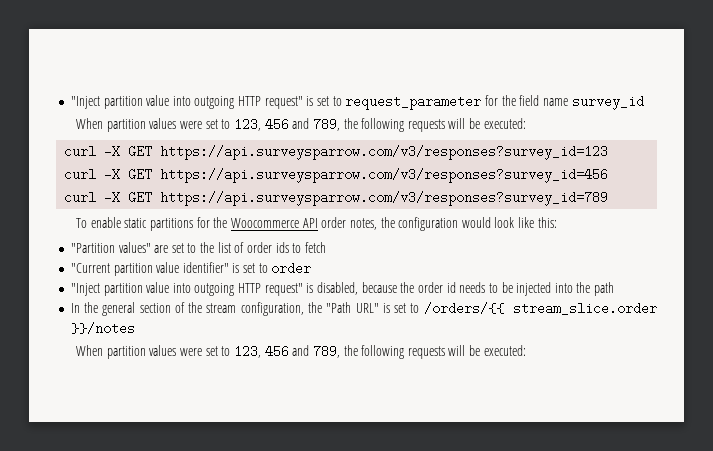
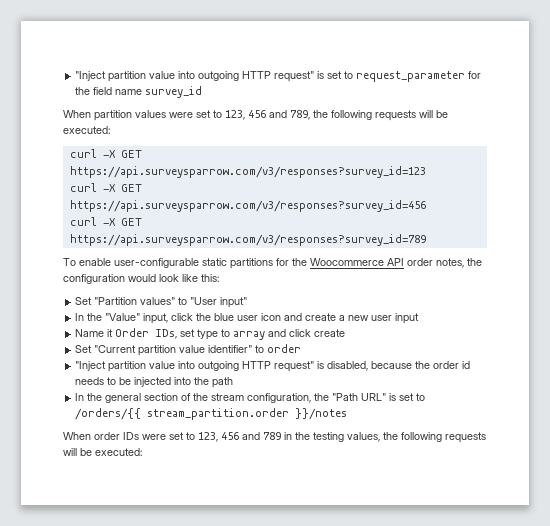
- To enable static partitions for the Woocommerce API order notes, the configuration would look like this:
+ To enable user-configurable static partitions for the Woocommerce API order notes, the configuration would look like this:
- "Partition values" are set to the list of order ids to fetch
- "Current partition value identifier" is set to order
+ Set "Partition values" to "User input"
+ In the "Value" input, click the blue user icon and create a new user input
+ Name it Order IDs, set type to array and click create
+ Set "Current partition value identifier" to order
- In the general section of the stream configuration, the "Path URL" is set to /orders/{{ stream_slice.order }}/notes
- When partition values were set to 123, 456 and 789, the following requests will be executed:
+ In the general section of the stream configuration, the "Path URL" is set to /orders/{{ stream_partition.order }}/notes
+ When order IDs were set to 123, 456 and 789 in the testing values, the following requests will be executed:

